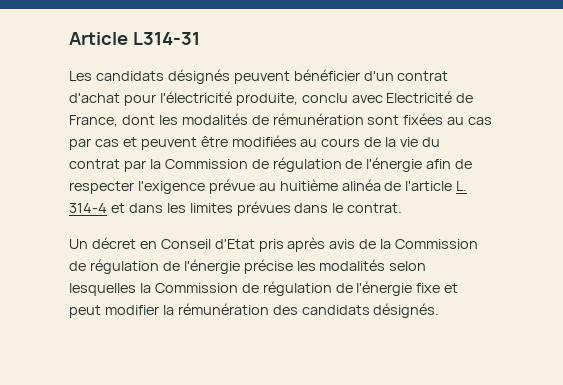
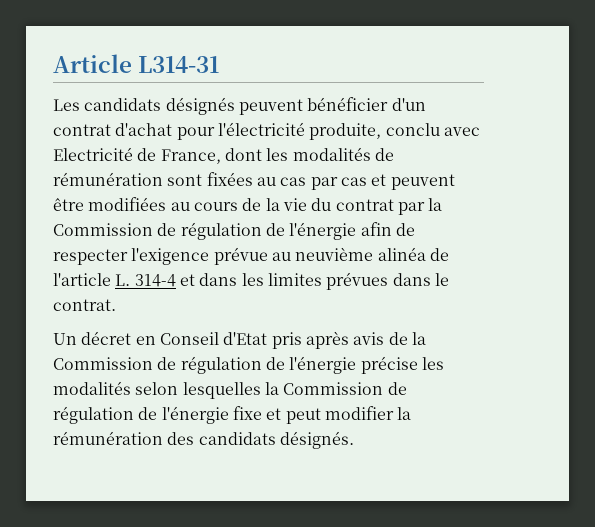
- Les candidats désignés peuvent bénéficier d'un contrat d'achat pour l'électricité produite, conclu avec Electricité de France, dont les modalités de rémunération sont fixées au cas par cas et peuvent être modifiées au cours de la vie du contrat par la Commission de régulation de l'énergie afin de respecter l'exigence prévue au huitième alinéa de l'article L. 314-4 et dans les limites prévues dans le contrat.
+ Les candidats désignés peuvent bénéficier d'un contrat d'achat pour l'électricité produite, conclu avec Electricité de France, dont les modalités de rémunération sont fixées au cas par cas et peuvent être modifiées au cours de la vie du contrat par la Commission de régulation de l'énergie afin de respecter l'exigence prévue au neuvième alinéa de l'article L. 314-4 et dans les limites prévues dans le contrat.

